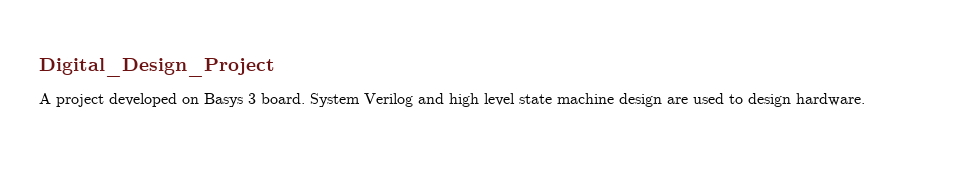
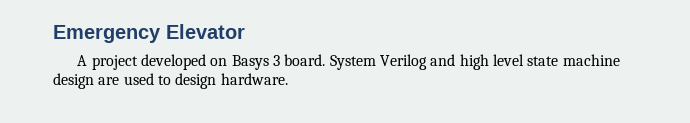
- Digital_Design_Project
+ Emergency Elevator

